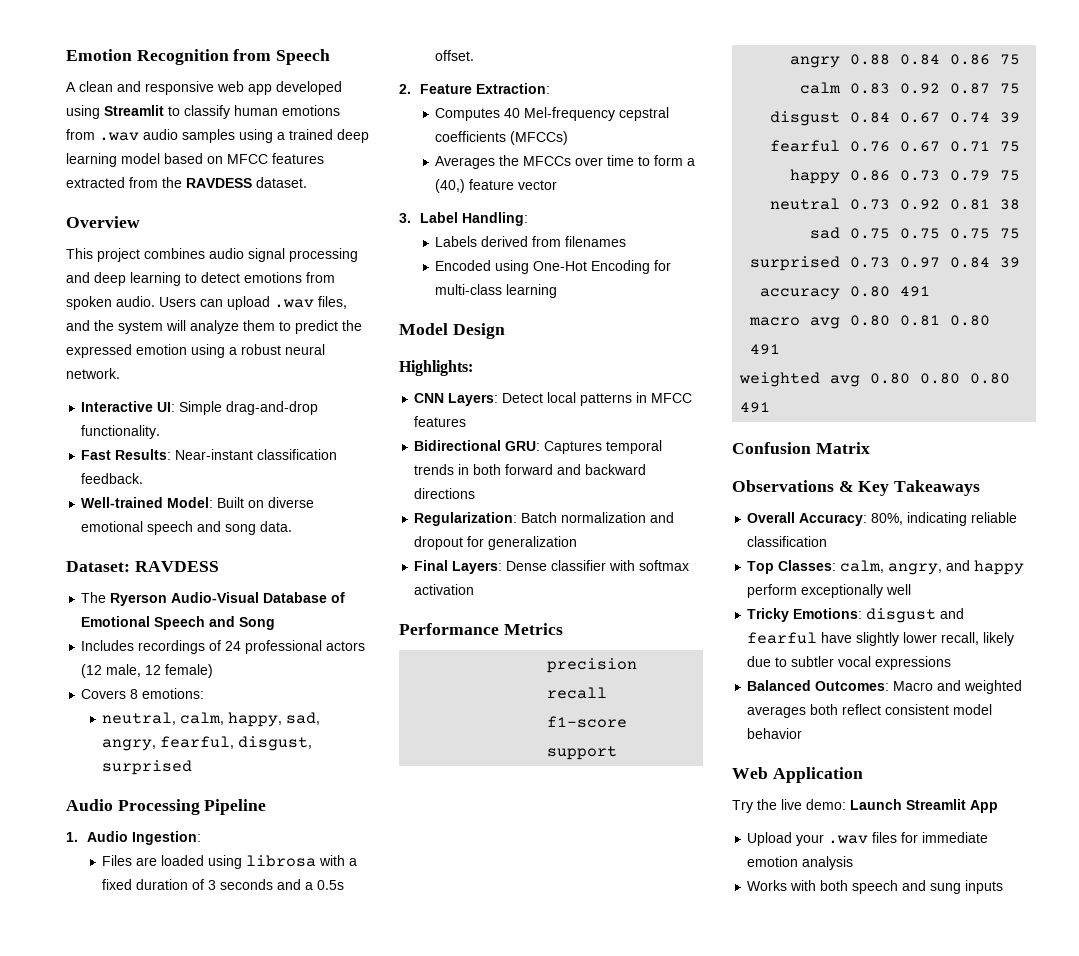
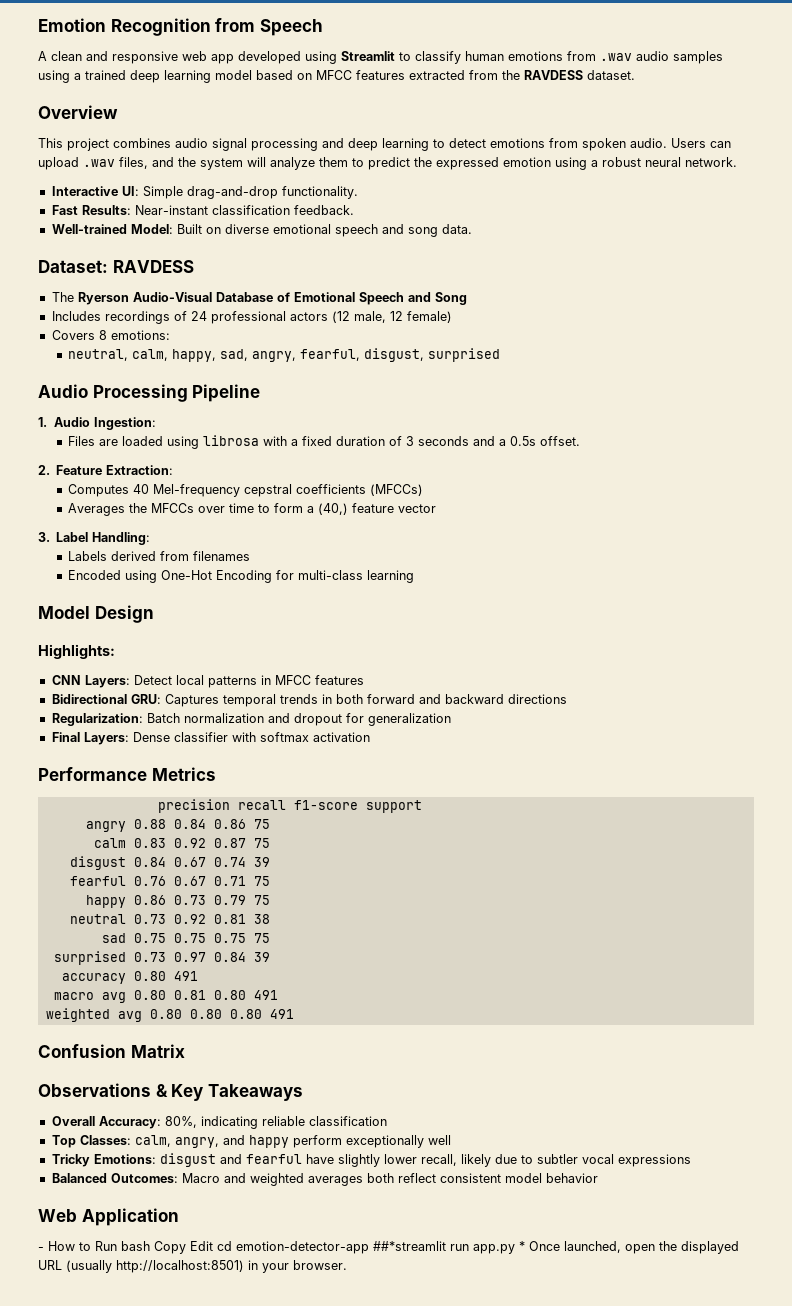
- Try the live demo: Launch Streamlit App
- Upload your .wav files for immediate emotion analysis
- Works with both speech and sung inputs
+ - How to Run bash Copy Edit cd emotion-detector-app ##*streamlit run app.py * Once launched, open the displayed URL (usually http://localhost:8501) in your browser.

